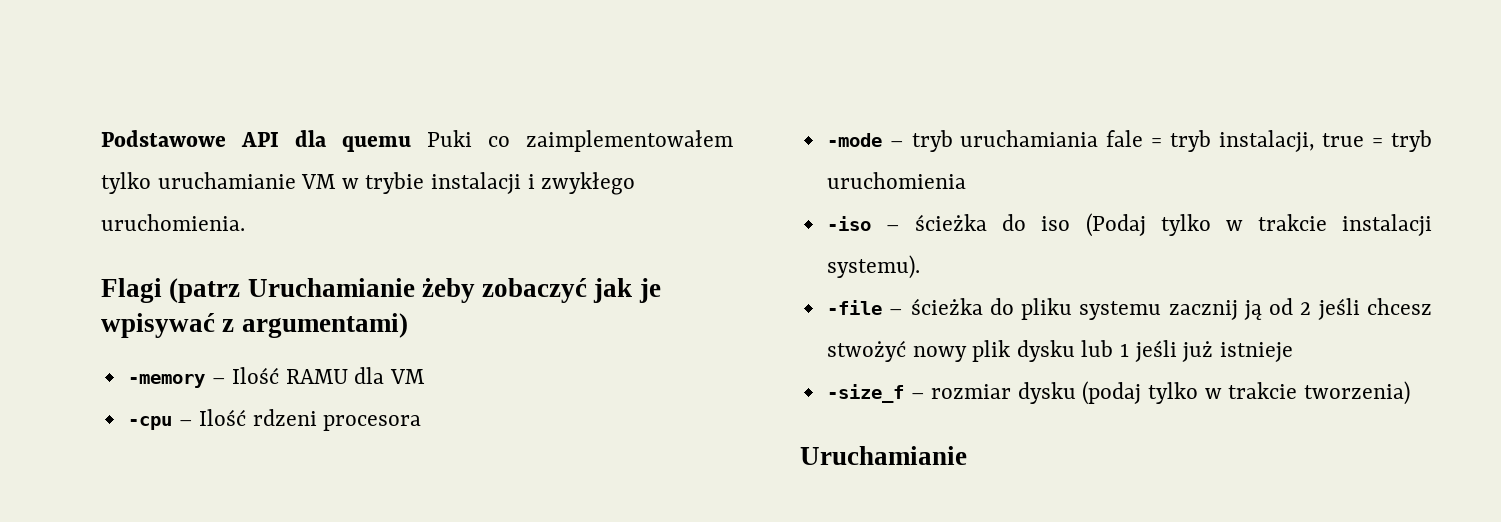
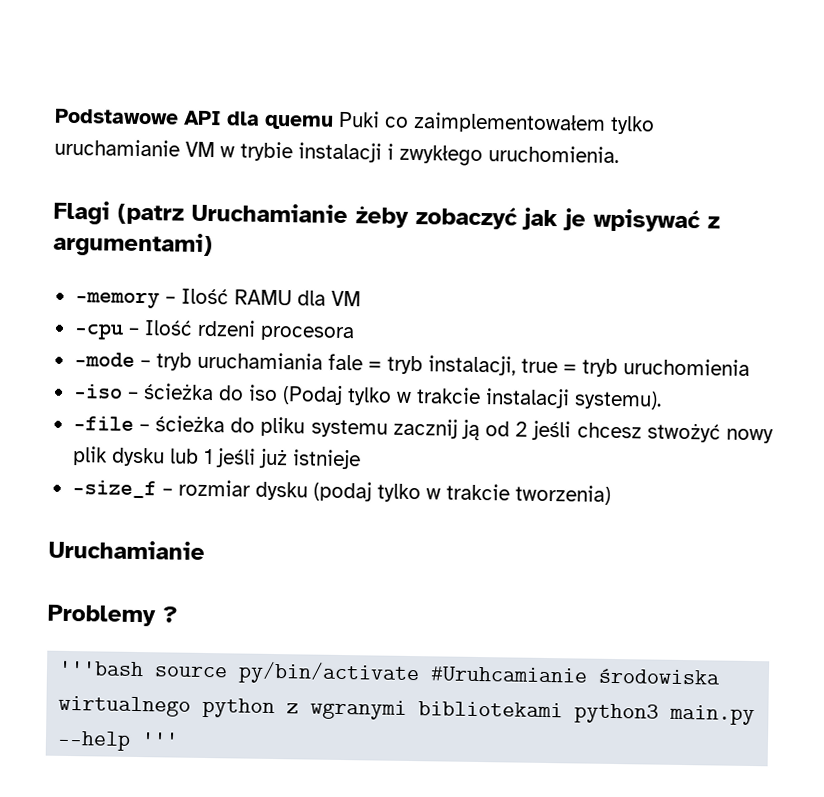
+ Problemy ?
+ '''bash source py/bin/activate #Uruhcamianie środowiska wirtualnego python z wgranymi bibliotekami python3 main.py --help '''

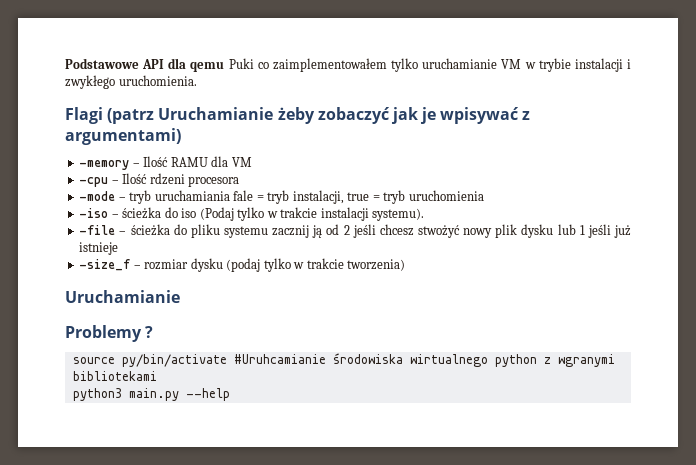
- Podstawowe API dla quemu Puki co zaimplementowałem tylko uruchamianie VM w trybie instalacji i zwykłego uruchomienia.
+ Podstawowe API dla qemu Puki co zaimplementowałem tylko uruchamianie VM w trybie instalacji i zwykłego uruchomienia.
- '''bash source py/bin/activate #Uruhcamianie środowiska wirtualnego python z wgranymi bibliotekami python3 main.py --help '''
+ source py/bin/activate #Uruhcamianie środowiska wirtualnego python z wgranymi bibliotekami
+ python3 main.py --help

